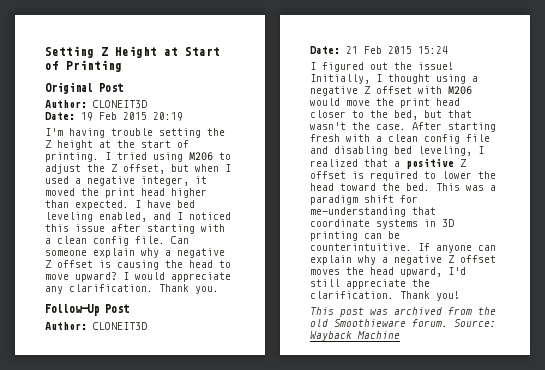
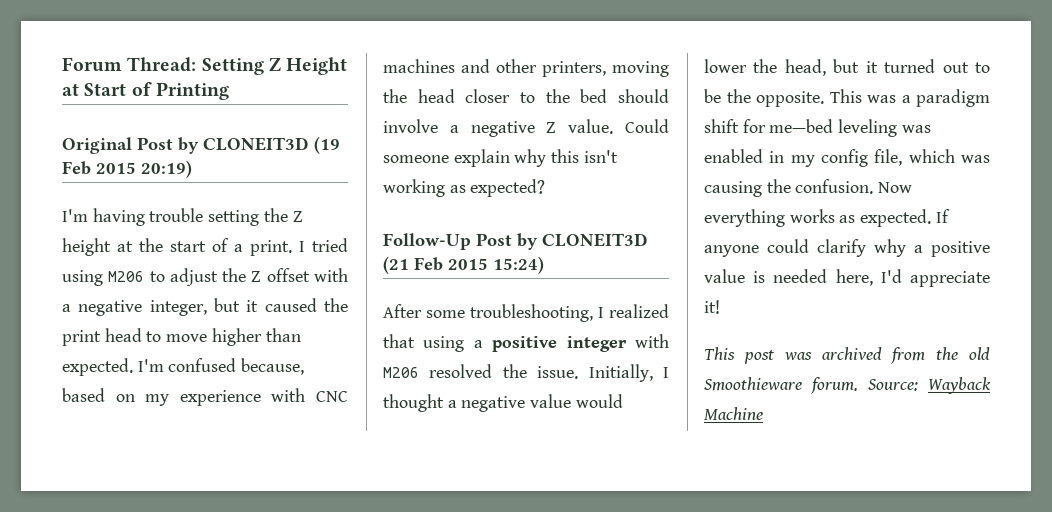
- Setting Z Height at Start of Printing
+ Forum Thread: Setting Z Height at Start of Printing
- Original Post
- Author: CLONEIT3D
- Date: 19 Feb 2015 20:19
+ Original Post by CLONEIT3D (19 Feb 2015 20:19)
- I'm having trouble setting the Z height at the start of printing.
+ I'm having trouble setting the Z height at the start of a print.
- I tried using M206 to adjust the Z offset, but when I used a negative integer, it moved the print head higher than expected.
+ I tried using M206 to adjust the Z offset with a negative integer, but it caused the print head to move higher than expected.
- I have bed leveling enabled, and I noticed this issue after starting with a clean config file. Can someone explain why a negative Z offset is causing the head to move upward? I would appreciate any clarification. Thank you.
- Follow-Up Post
- Author: CLONEIT3D
- Date: 21 Feb 2015 15:24
- I figured out the issue! Initially, I thought using a negative Z offset with M206 would move the print head closer to the bed, but that wasn't the case. After starting fresh with a clean config file and disabling bed leveling, I realized that a positive Z offset is required to lower the head toward the bed.
+ I'm confused because, based on my experience with CNC machines and other printers, moving the head closer to the bed should involve a negative Z value. Could someone explain why this isn't working as expected?
+ Follow-Up Post by CLONEIT3D (21 Feb 2015 15:24)
+ After some troubleshooting, I realized that using a positive integer with M206 resolved the issue. Initially, I thought a negative value would lower the head, but it turned out to be the opposite.
- This was a paradigm shift for me—understanding that coordinate systems in 3D printing can be counterintuitive. If anyone can explain why a negative Z offset moves the head upward, I'd still appreciate the clarification. Thank you!
+ This was a paradigm shift for me—bed leveling was enabled in my config file, which was causing the confusion. Now everything works as expected. If anyone could clarify why a positive value is needed here, I'd appreciate it!

